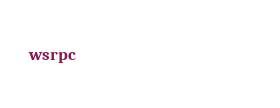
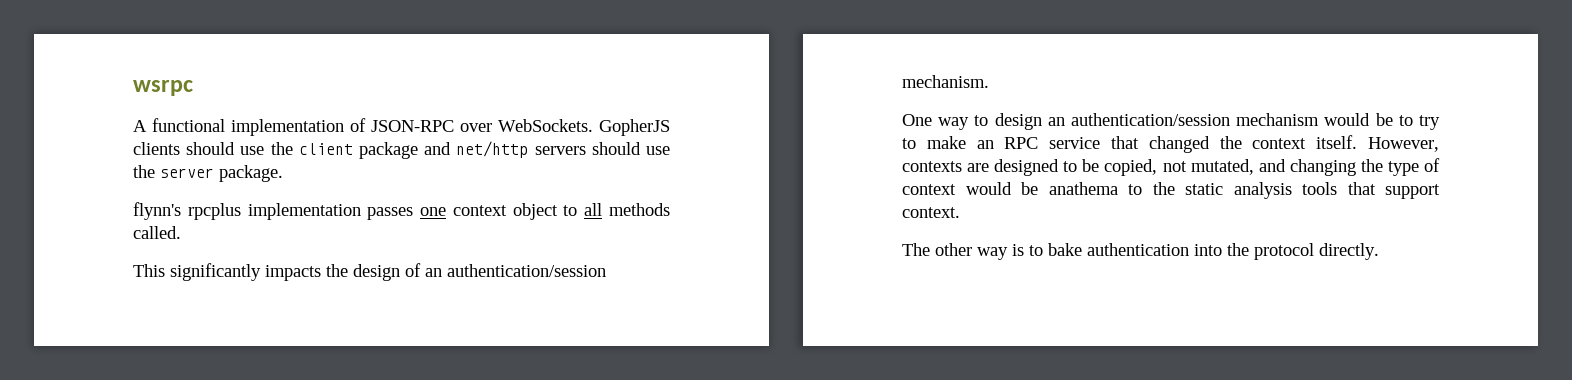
+ A functional implementation of JSON-RPC over WebSockets. GopherJS clients should use the client package and net/http servers should use the server package.
+ flynn's rpcplus implementation passes one context object to all methods called.
+ This significantly impacts the design of an authentication/session mechanism.
+ One way to design an authentication/session mechanism would be to try to make an RPC service that changed the context itself. However, contexts are designed to be copied, not mutated, and changing the type of context would be anathema to the static analysis tools that support context.
+ The other way is to bake authentication into the protocol directly.

